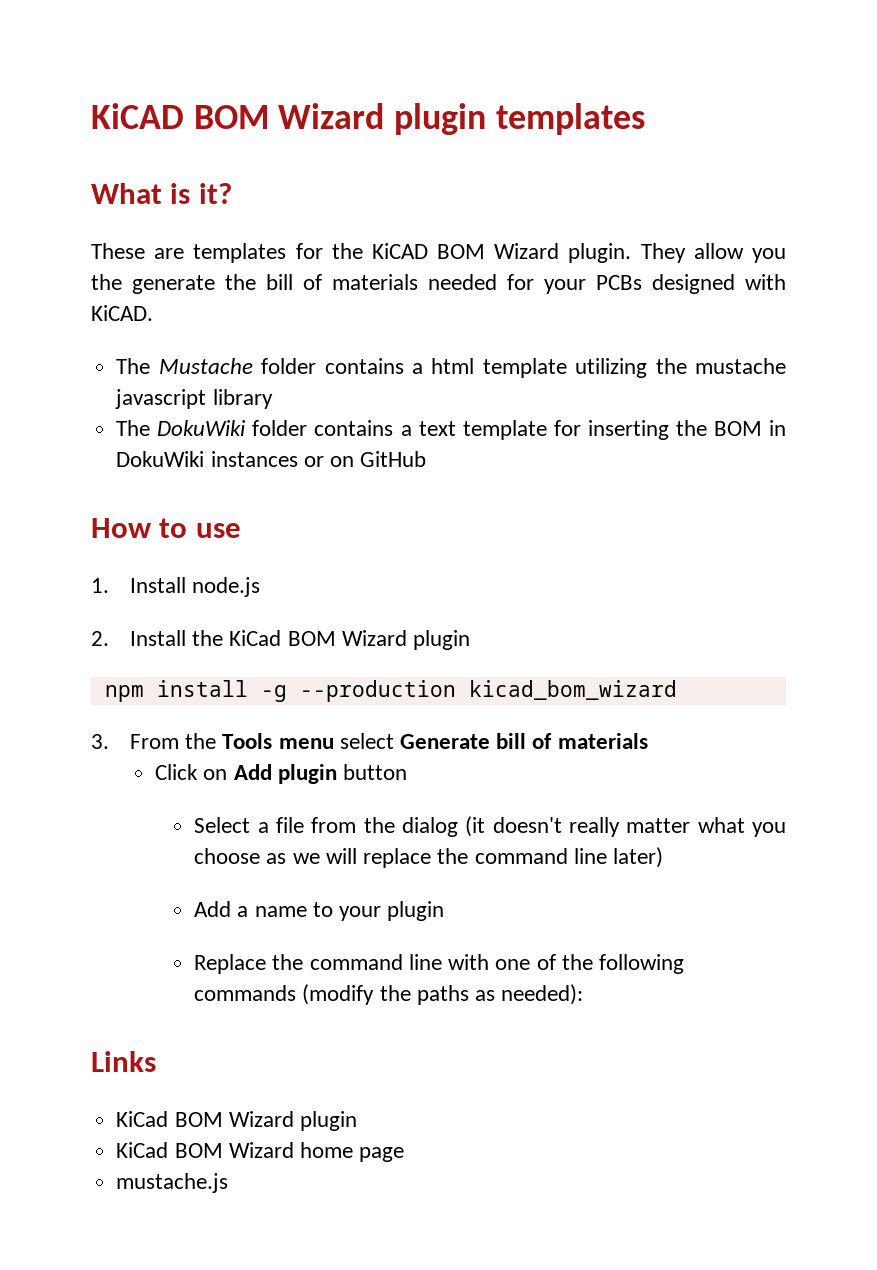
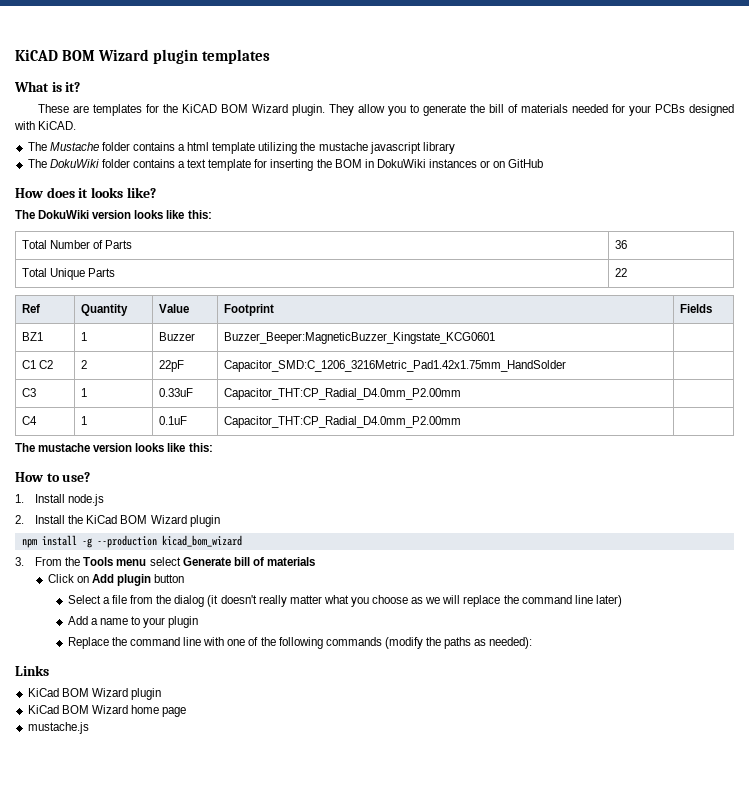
- They allow you the generate the bill of materials needed for your PCBs designed with KiCAD.
+ They allow you to generate the bill of materials needed for your PCBs designed with KiCAD.
+ How does it looks like?
+ The DokuWiki version looks like this:
+ Total Number of Parts | 36
+ Total Unique Parts | 22
+ Ref | Quantity | Value | Footprint | Fields
+ BZ1 | 1 | Buzzer | Buzzer_Beeper:MagneticBuzzer_Kingstate_KCG0601 |
+ C1 C2 | 2 | 22pF | Capacitor_SMD:C_1206_3216Metric_Pad1.42x1.75mm_HandSolder |
+ C3 | 1 | 0.33uF | Capacitor_THT:CP_Radial_D4.0mm_P2.00mm |
+ C4 | 1 | 0.1uF | Capacitor_THT:CP_Radial_D4.0mm_P2.00mm |
+ The mustache version looks like this:
- How to use
+ How to use?

